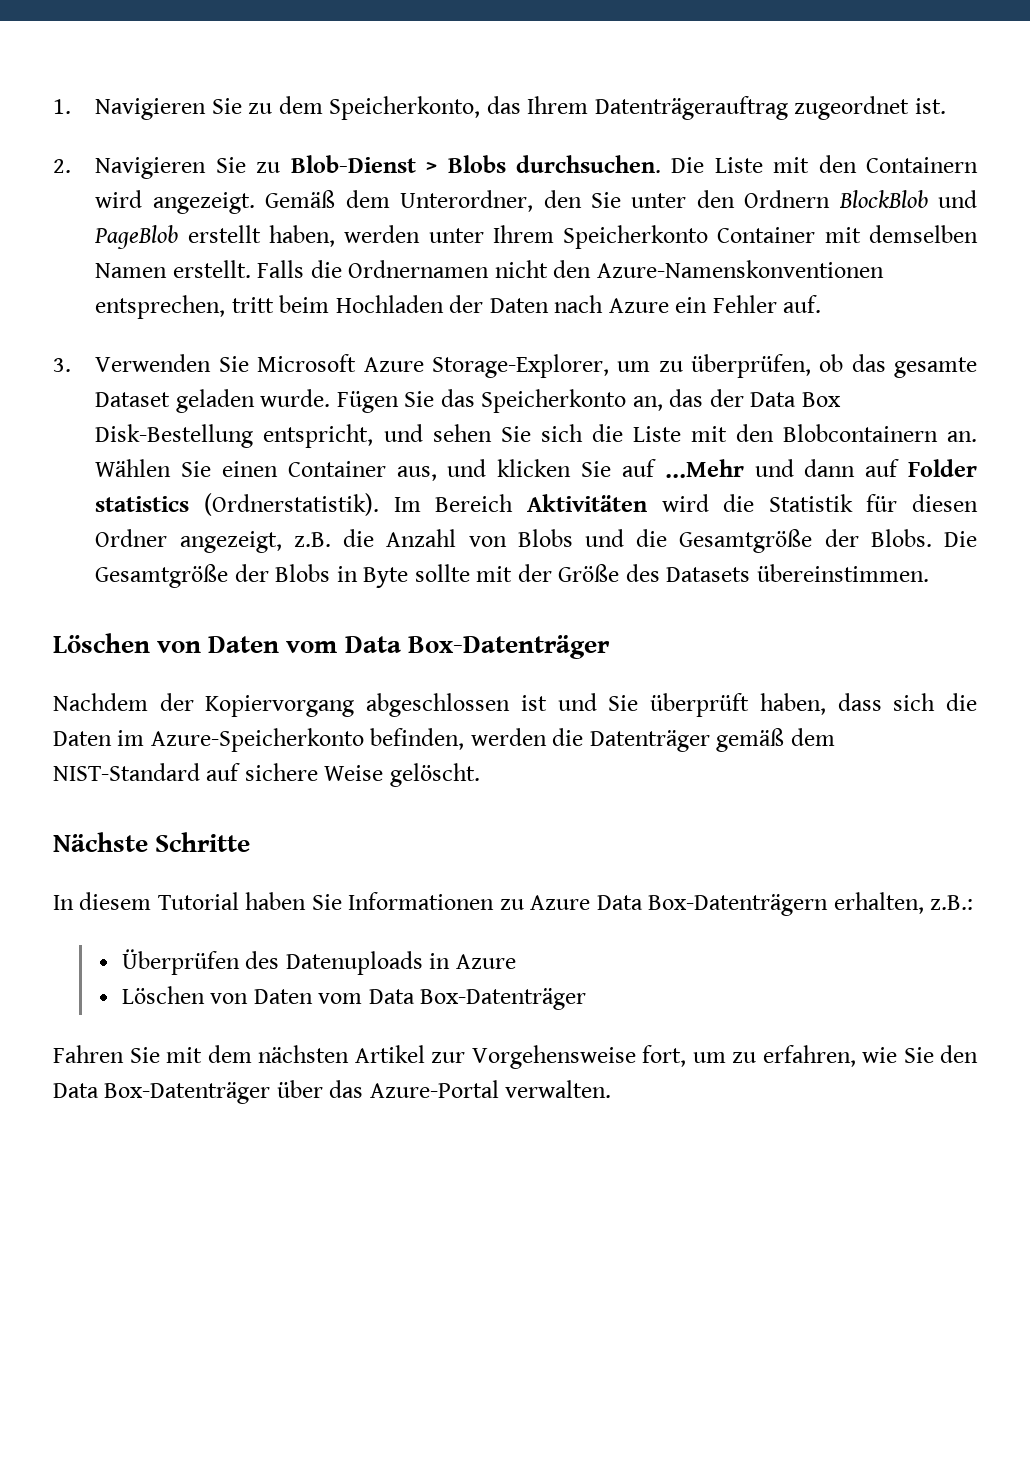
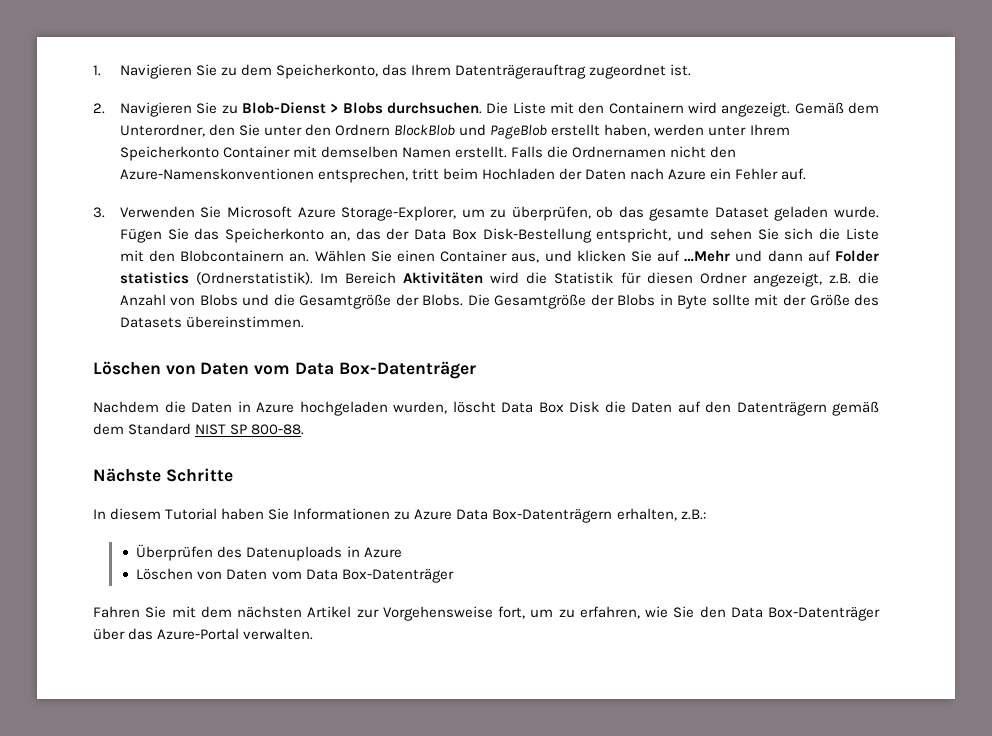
- Nachdem der Kopiervorgang abgeschlossen ist und Sie überprüft haben, dass sich die Daten im Azure-Speicherkonto befinden, werden die Datenträger gemäß dem NIST-Standard auf sichere Weise gelöscht.
+ Nachdem die Daten in Azure hochgeladen wurden, löscht Data Box Disk die Daten auf den Datenträgern gemäß dem Standard NIST SP 800-88.

